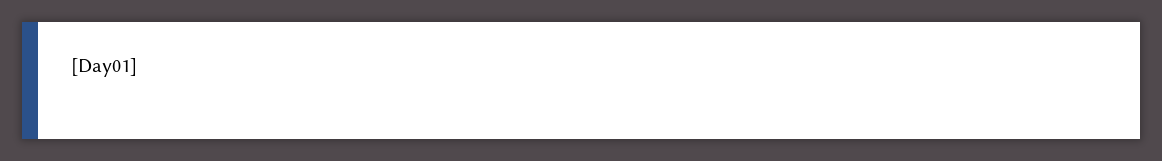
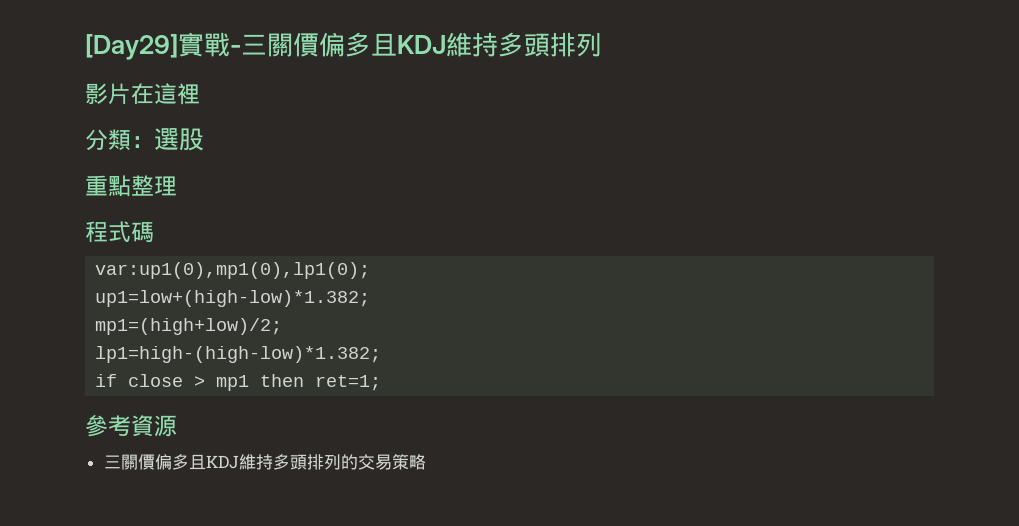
- [Day01]
+ [Day29]實戰-三關價偏多且KDJ維持多頭排列
+ 影片在這裡
+ 分類：選股
+ 重點整理
+ 程式碼
+ var:up1(0),mp1(0),lp1(0);
+ up1=low+(high-low)*1.382;
+ mp1=(high+low)/2;
+ lp1=high-(high-low)*1.382;
+ if close > mp1 then ret=1;
+ 參考資源
+ 三關價偏多且KDJ維持多頭排列的交易策略

